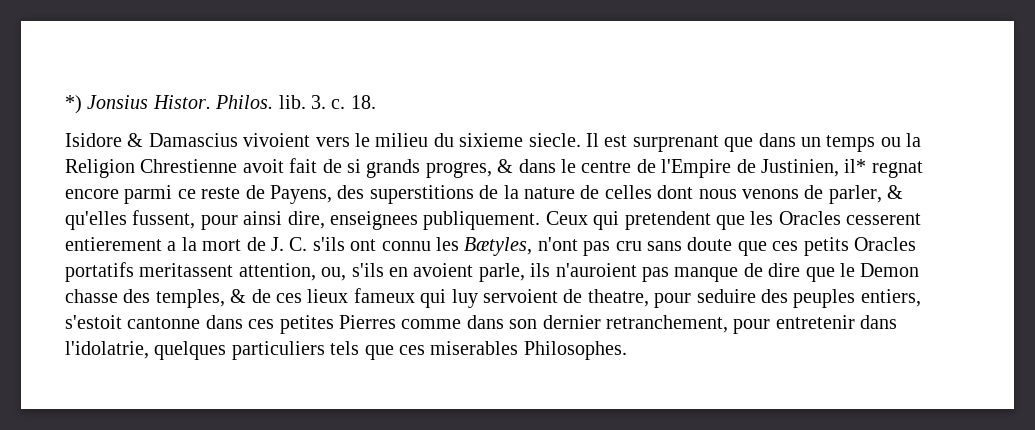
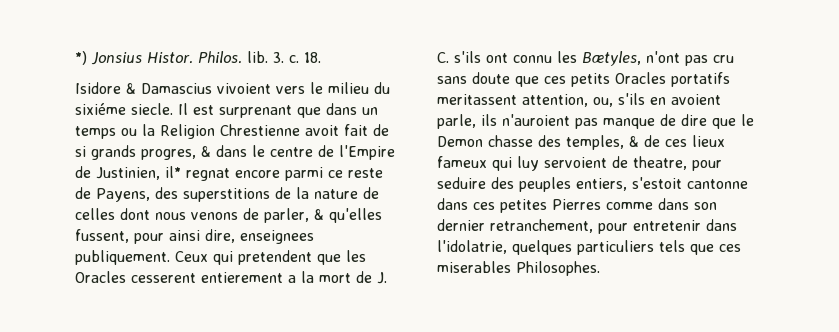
- Isidore & Damascius vivoient vers le milieu du sixieme siecle.
+ Isidore & Damascius vivoient vers le milieu du sixiéme siecle.

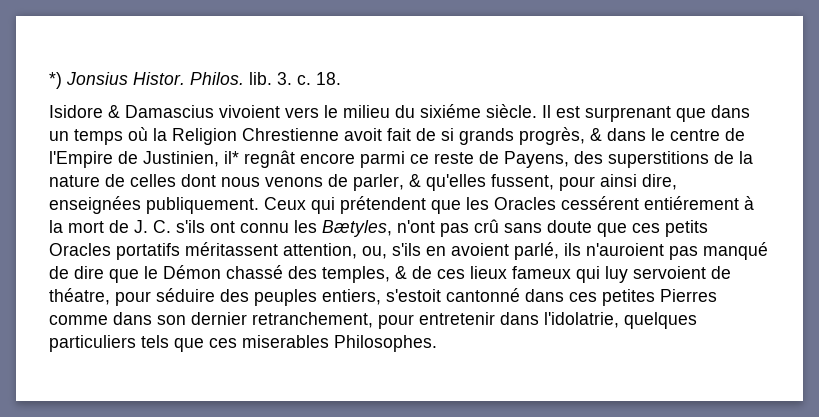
- Isidore & Damascius vivoient vers le milieu du sixiéme siecle.
+ Isidore & Damascius vivoient vers le milieu du sixiéme siècle.
- Il est surprenant que dans un temps ou la Religion Chrestienne avoit fait de si grands progres, & dans le centre de l'Empire de Justinien, il* regnat encore parmi ce reste de Payens, des superstitions de la nature de celles dont nous venons de parler, & qu'elles fussent, pour ainsi dire, enseignees publiquement.
+ Il est surprenant que dans un temps où la Religion Chrestienne avoit fait de si grands progrès, & dans le centre de l'Empire de Justinien, il* regnât encore parmi ce reste de Payens, des superstitions de la nature de celles dont nous venons de parler, & qu'elles fussent, pour ainsi dire, enseignées publiquement.
- Ceux qui pretendent que les Oracles cesserent entierement a la mort de J. C. s'ils ont connu les Bætyles, n'ont pas cru sans doute que ces petits Oracles portatifs meritassent attention, ou, s'ils en avoient parle, ils n'auroient pas manque de dire que le Demon chasse des temples, & de ces lieux fameux qui luy servoient de theatre, pour seduire des peuples entiers, s'estoit cantonne dans ces petites Pierres comme dans son dernier retranchement, pour entretenir dans l'idolatrie, quelques particuliers tels que ces miserables Philosophes.
+ Ceux qui prétendent que les Oracles cessérent entiérement à la mort de J. C. s'ils ont connu les Bætyles, n'ont pas crû sans doute que ces petits Oracles portatifs méritassent attention, ou, s'ils en avoient parlé, ils n'auroient pas manqué de dire que le Démon chassé des temples, & de ces lieux fameux qui luy servoient de théatre, pour séduire des peuples entiers, s'estoit cantonné dans ces petites Pierres comme dans son dernier retranchement, pour entretenir dans l'idolatrie, quelques particuliers tels que ces miserables Philosophes.

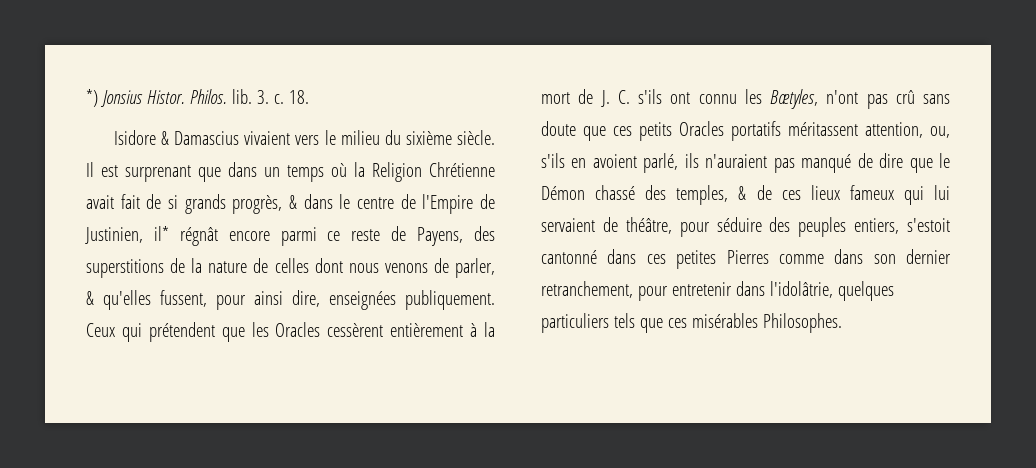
- Isidore & Damascius vivoient vers le milieu du sixiéme siècle.
+ Isidore & Damascius vivaient vers le milieu du sixième siècle.
- Il est surprenant que dans un temps où la Religion Chrestienne avoit fait de si grands progrès, & dans le centre de l'Empire de Justinien, il* regnât encore parmi ce reste de Payens, des superstitions de la nature de celles dont nous venons de parler, & qu'elles fussent, pour ainsi dire, enseignées publiquement.
+ Il est surprenant que dans un temps où la Religion Chrétienne avait fait de si grands progrès, & dans le centre de l'Empire de Justinien, il* régnât encore parmi ce reste de Payens, des superstitions de la nature de celles dont nous venons de parler, & qu'elles fussent, pour ainsi dire, enseignées publiquement.
- Ceux qui prétendent que les Oracles cessérent entiérement à la mort de J. C. s'ils ont connu les Bætyles, n'ont pas crû sans doute que ces petits Oracles portatifs méritassent attention, ou, s'ils en avoient parlé, ils n'auroient pas manqué de dire que le Démon chassé des temples, & de ces lieux fameux qui luy servoient de théatre, pour séduire des peuples entiers, s'estoit cantonné dans ces petites Pierres comme dans son dernier retranchement, pour entretenir dans l'idolatrie, quelques particuliers tels que ces miserables Philosophes.
+ Ceux qui prétendent que les Oracles cessèrent entièrement à la mort de J. C. s'ils ont connu les Bætyles, n'ont pas crû sans doute que ces petits Oracles portatifs méritassent attention, ou, s'ils en avoient parlé, ils n'auraient pas manqué de dire que le Démon chassé des temples, & de ces lieux fameux qui lui servaient de théâtre, pour séduire des peuples entiers, s'estoit cantonné dans ces petites Pierres comme dans son dernier retranchement, pour entretenir dans l'idolâtrie, quelques particuliers tels que ces misérables Philosophes.

